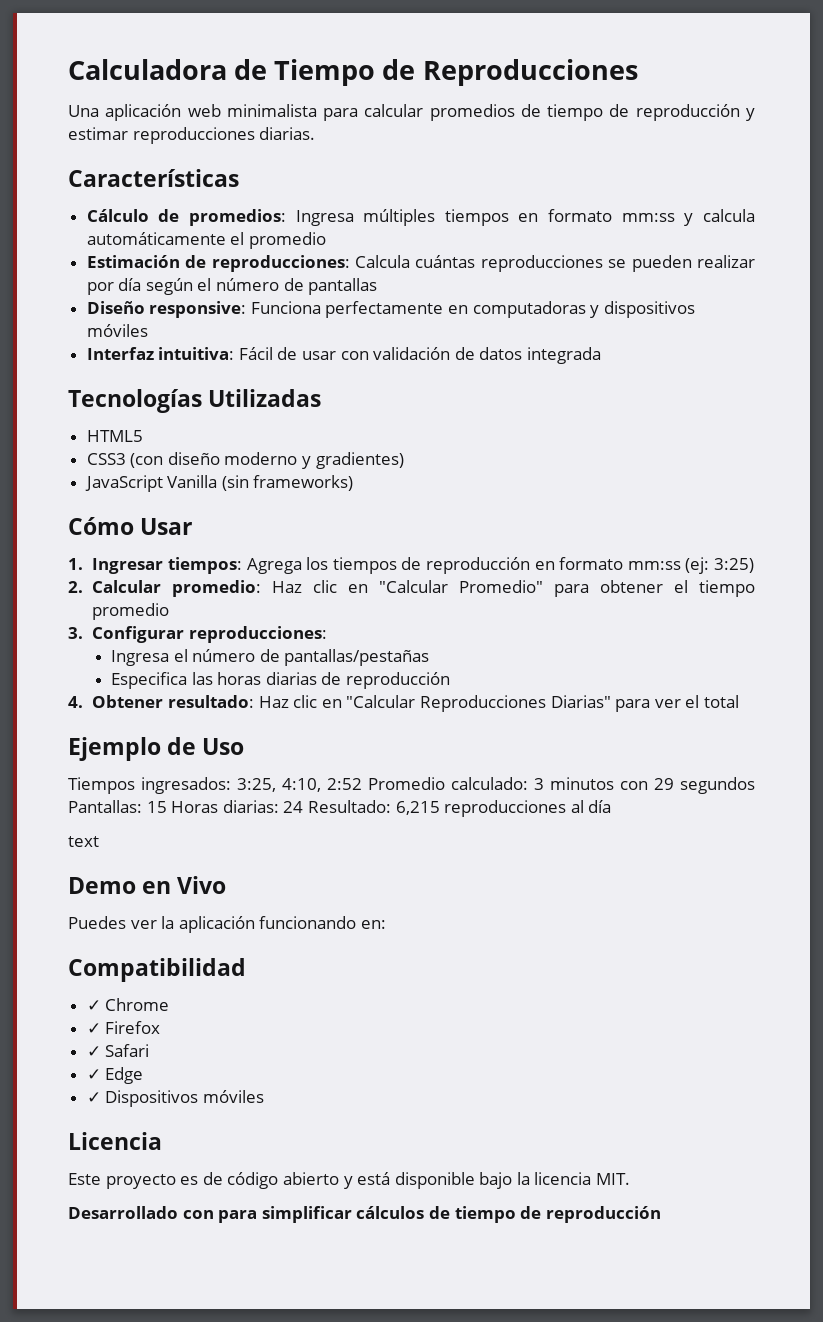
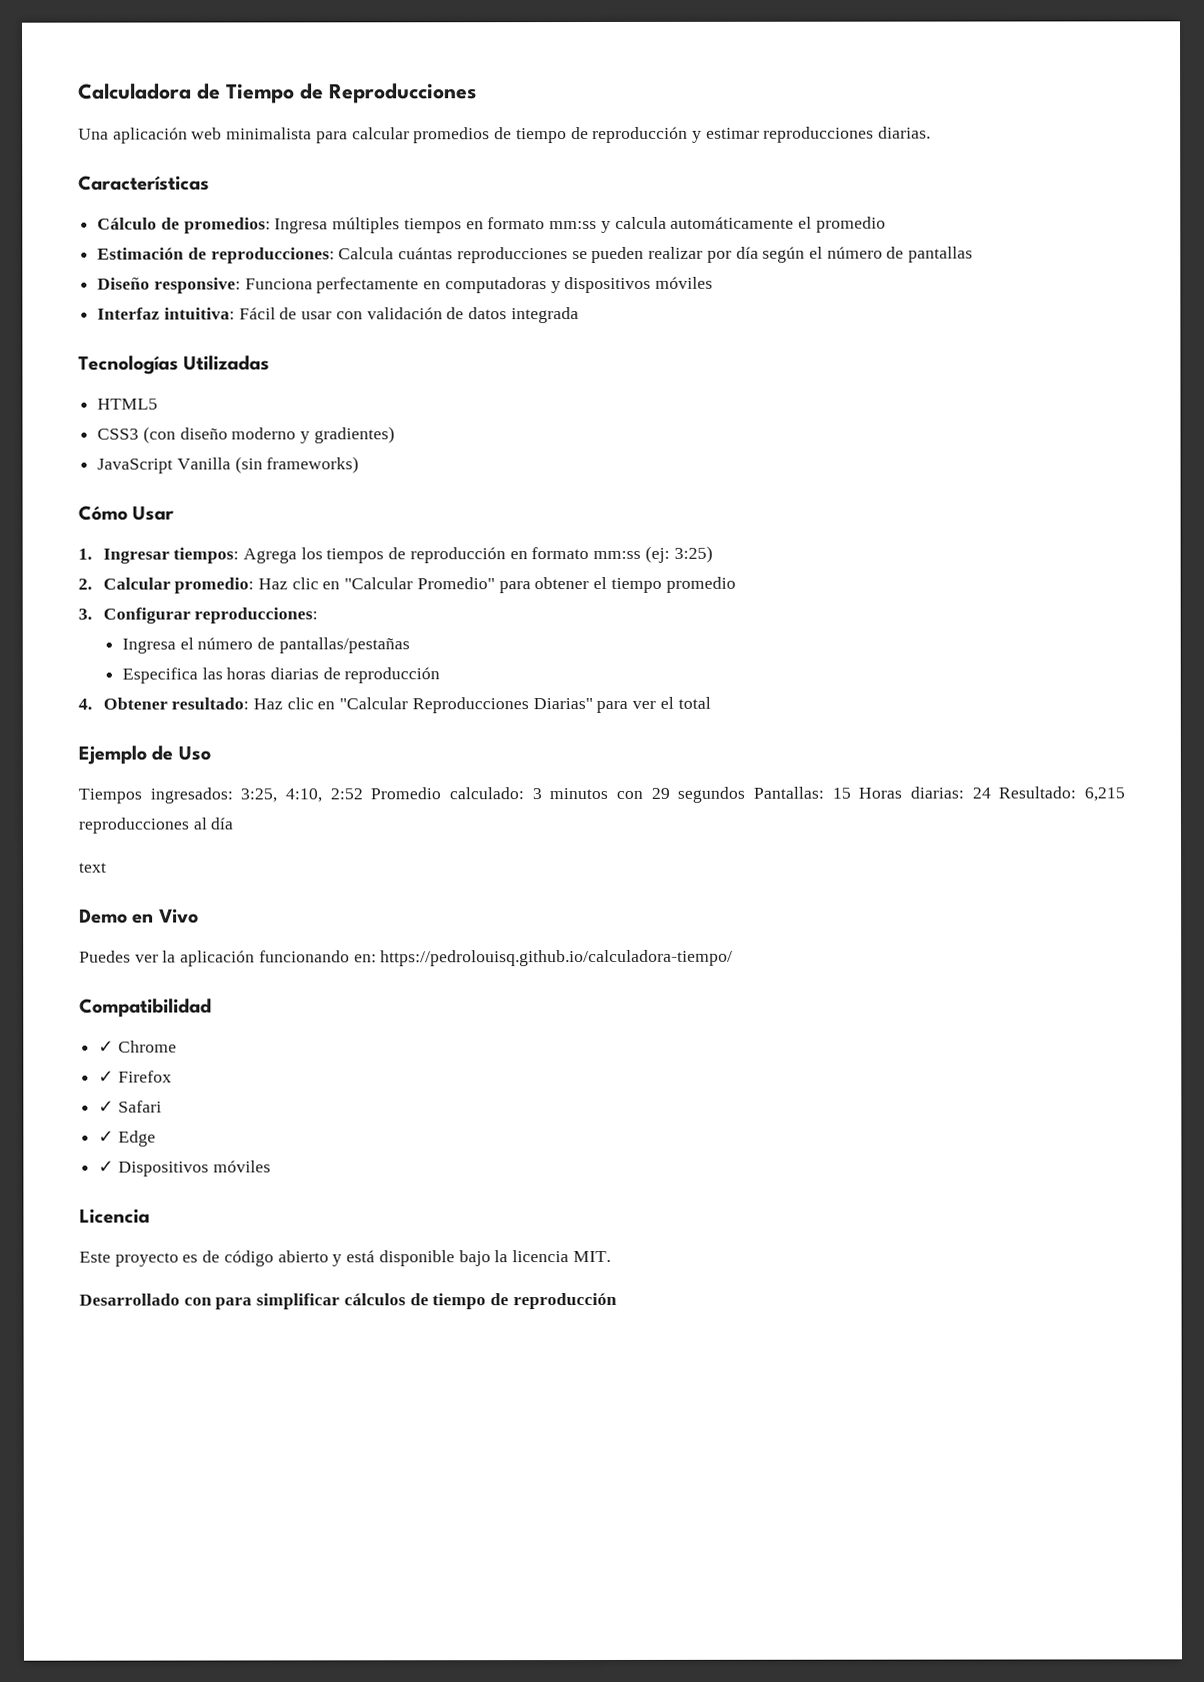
- Puedes ver la aplicación funcionando en:
+ Puedes ver la aplicación funcionando en: https://pedrolouisq.github.io/calculadora-tiempo/

